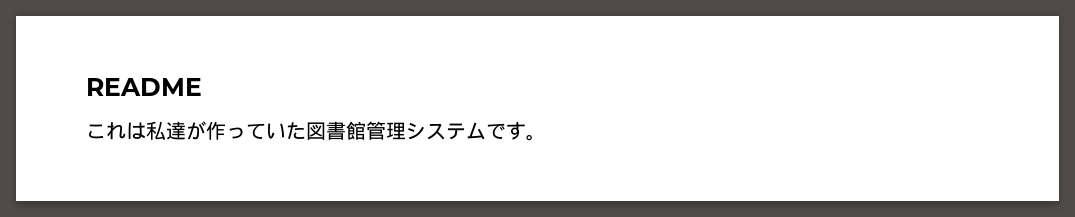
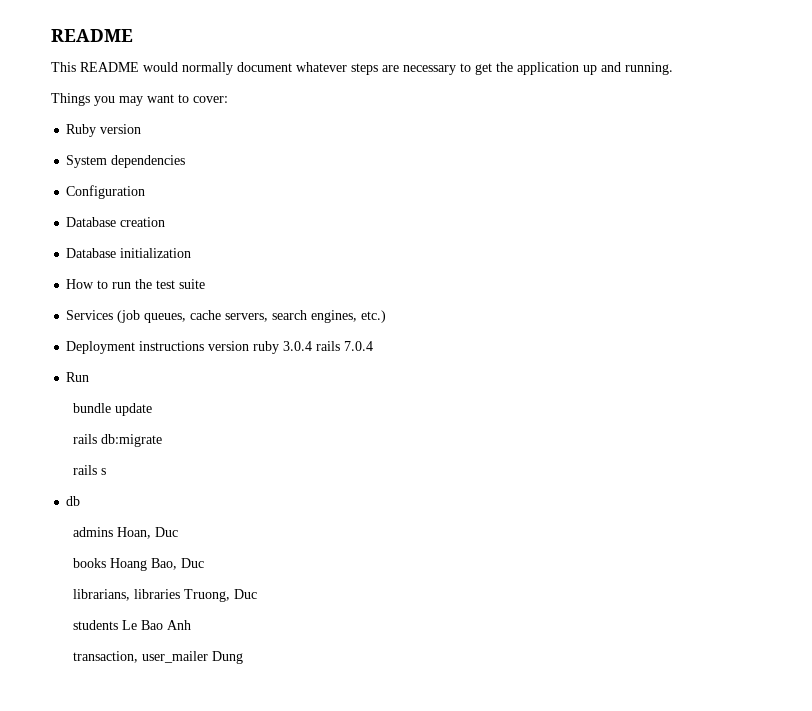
- これは私達が作っていた図書館管理システムです。
+ This README would normally document whatever steps are necessary to get the application up and running.
+ Things you may want to cover:
+ Ruby version
+ System dependencies
+ Configuration
+ Database creation
+ Database initialization
+ How to run the test suite
+ Services (job queues, cache servers, search engines, etc.)
+ Deployment instructions version ruby 3.0.4 rails 7.0.4
+ Run
+ bundle update
+ rails db:migrate
+ rails s
+ db
+ admins Hoan, Duc
+ books Hoang Bao, Duc
+ librarians, libraries Truong, Duc
+ students Le Bao Anh
+ transaction, user_mailer Dung

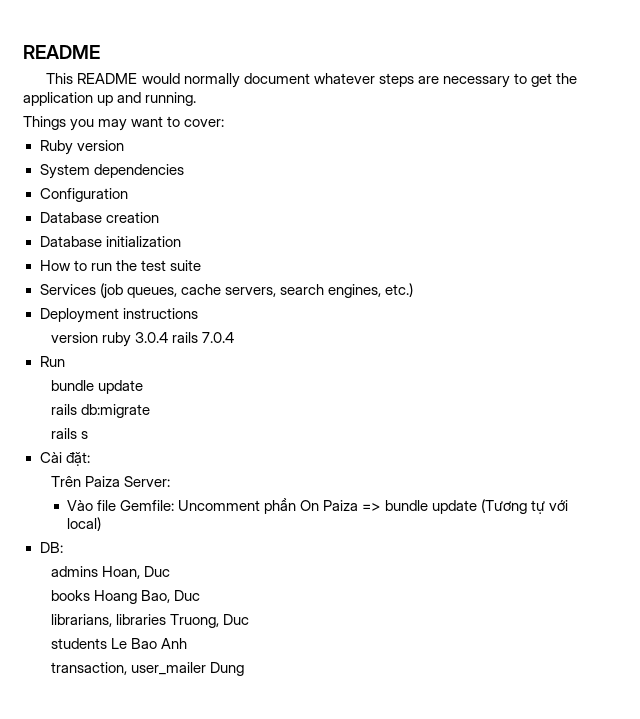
- Deployment instructions version ruby 3.0.4 rails 7.0.4
+ Deployment instructions
+ version ruby 3.0.4 rails 7.0.4
- db
+ Cài đặt:
+ Trên Paiza Server:
+ Vào file Gemfile: Uncomment phần On Paiza => bundle update (Tương tự với local)
+ DB:

